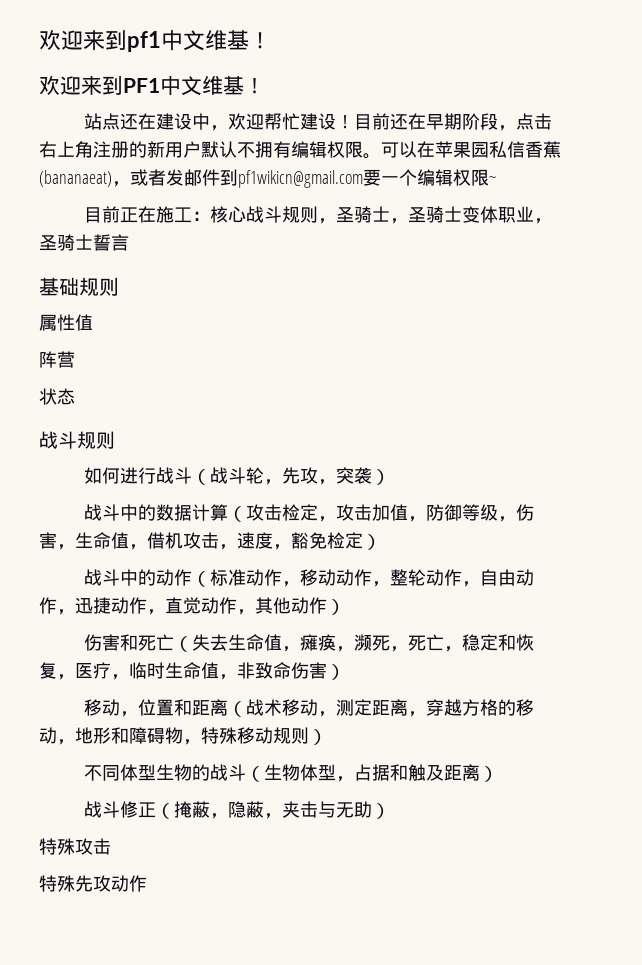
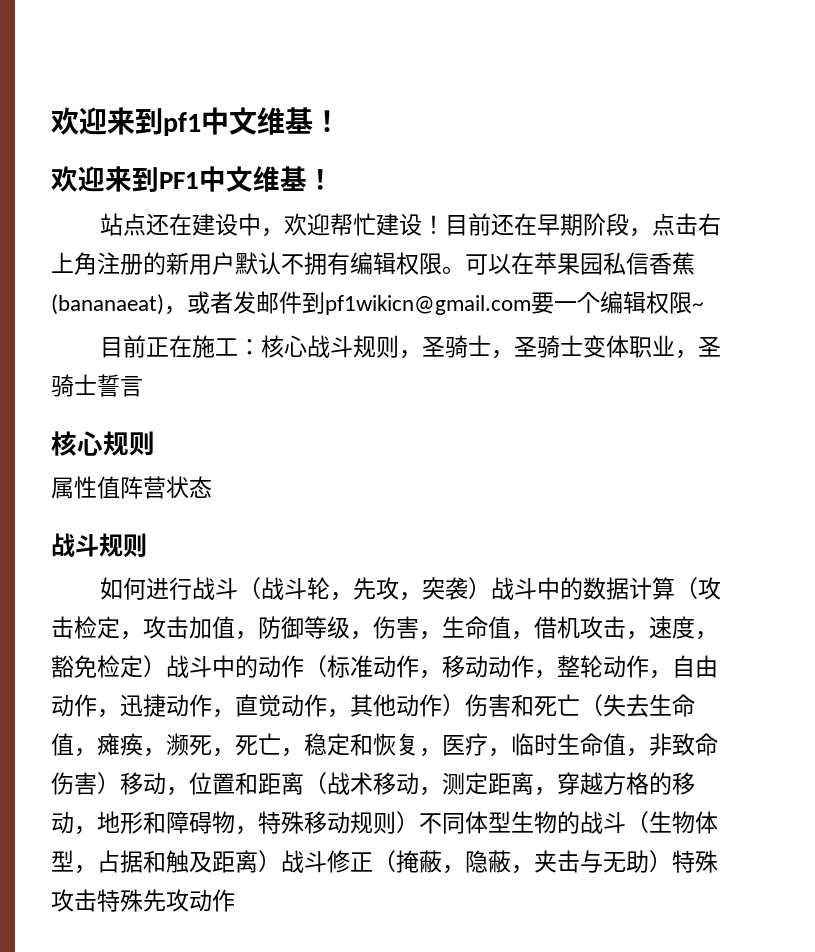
- 基础规则
+ 核心规则
- 属性值
- 阵营
- 状态
+ 属性值阵营状态
- 如何进行战斗（战斗轮，先攻，突袭）
- 战斗中的数据计算（攻击检定，攻击加值，防御等级，伤害，生命值，借机攻击，速度，豁免检定）
- 战斗中的动作（标准动作，移动动作，整轮动作，自由动作，迅捷动作，直觉动作，其他动作）
- 伤害和死亡（失去生命值，瘫痪，濒死，死亡，稳定和恢复，医疗，临时生命值，非致命伤害）
- 移动，位置和距离（战术移动，测定距离，穿越方格的移动，地形和障碍物，特殊移动规则）
- 不同体型生物的战斗（生物体型，占据和触及距离）
- 战斗修正（掩蔽，隐蔽，夹击与无助）
- 特殊攻击
- 特殊先攻动作
+ 如何进行战斗（战斗轮，先攻，突袭）战斗中的数据计算（攻击检定，攻击加值，防御等级，伤害，生命值，借机攻击，速度，豁免检定）战斗中的动作（标准动作，移动动作，整轮动作，自由动作，迅捷动作，直觉动作，其他动作）伤害和死亡（失去生命值，瘫痪，濒死，死亡，稳定和恢复，医疗，临时生命值，非致命伤害）移动，位置和距离（战术移动，测定距离，穿越方格的移动，地形和障碍物，特殊移动规则）不同体型生物的战斗（生物体型，占据和触及距离）战斗修正（掩蔽，隐蔽，夹击与无助）特殊攻击特殊先攻动作

